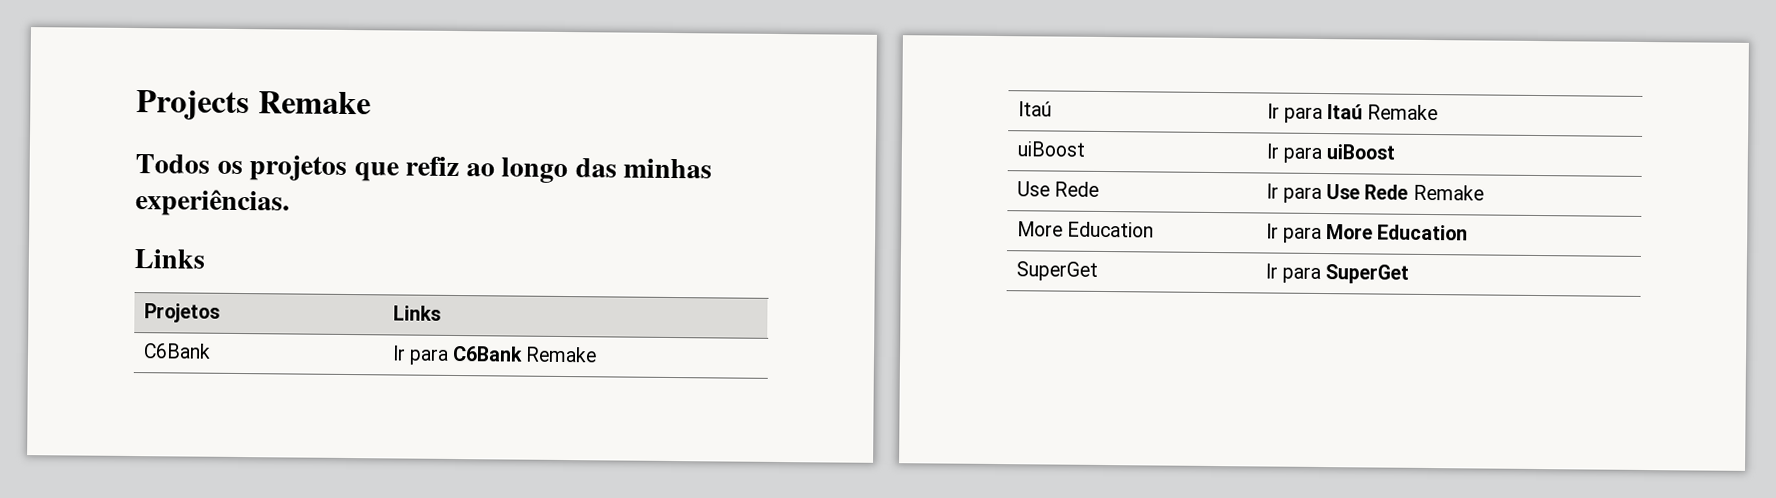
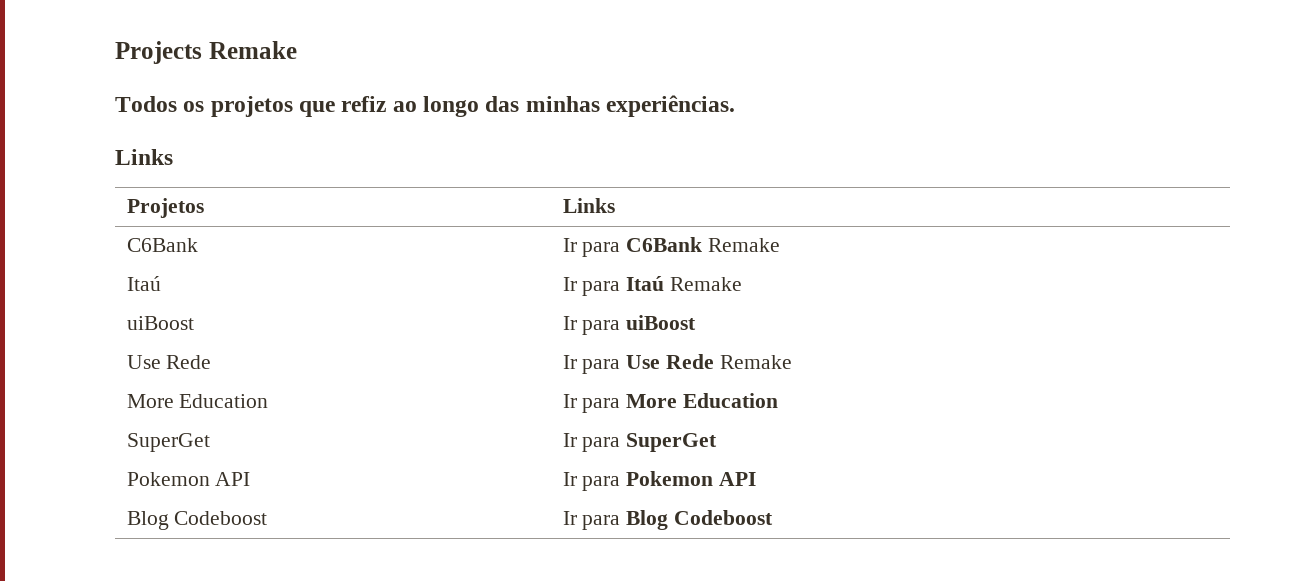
+ Pokemon API | Ir para Pokemon API
+ Blog Codeboost | Ir para Blog Codeboost

